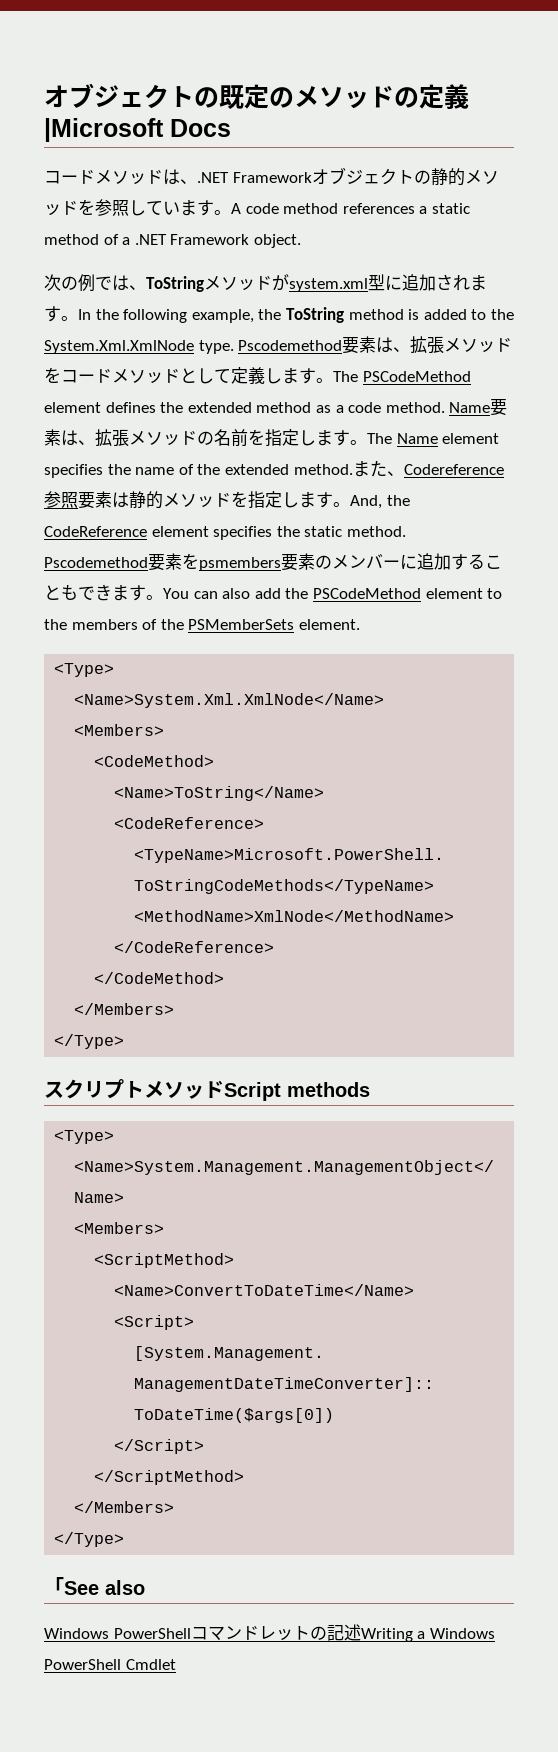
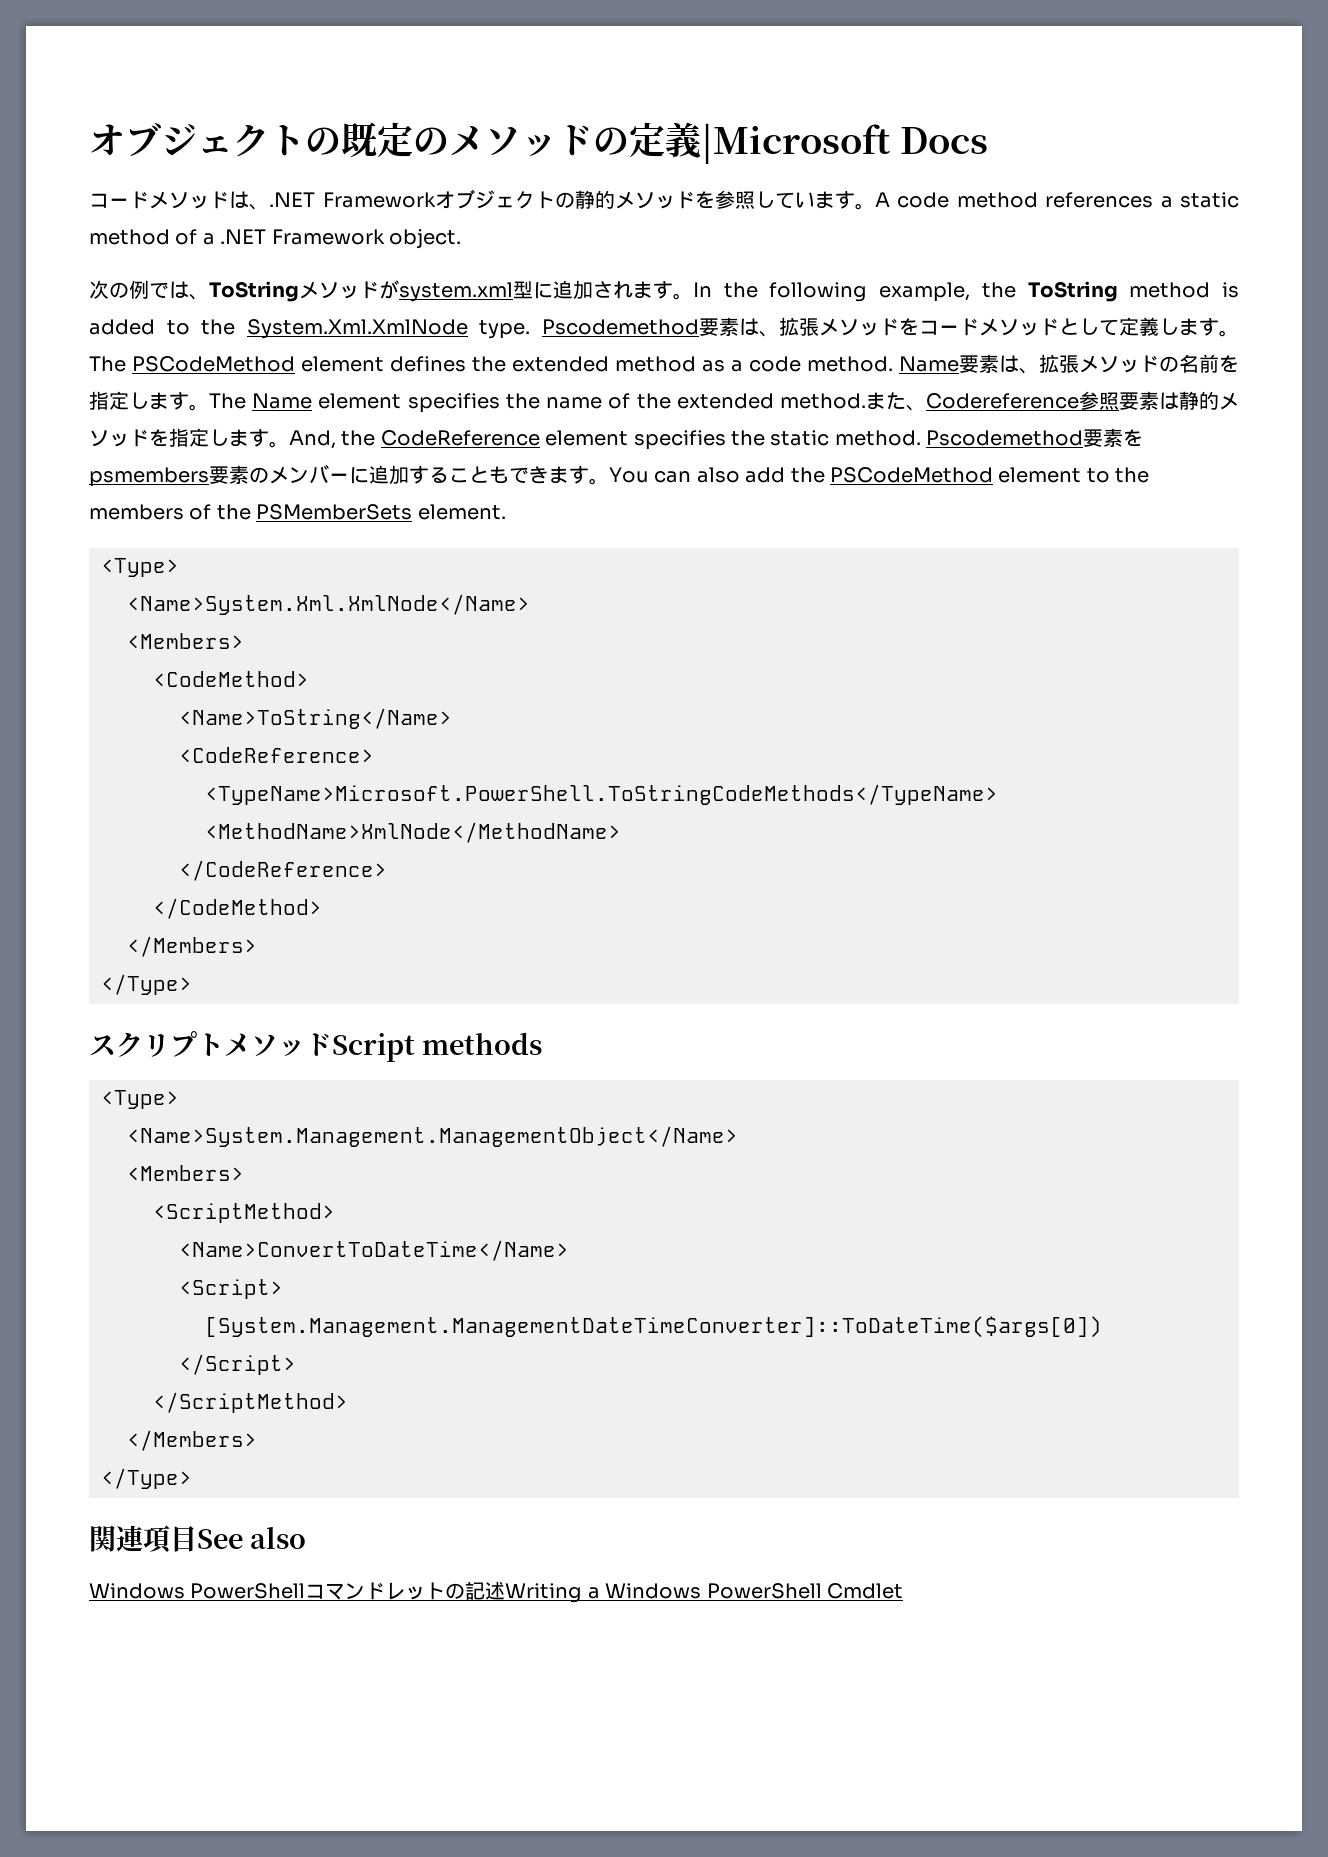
- 「See also
+ 関連項目See also

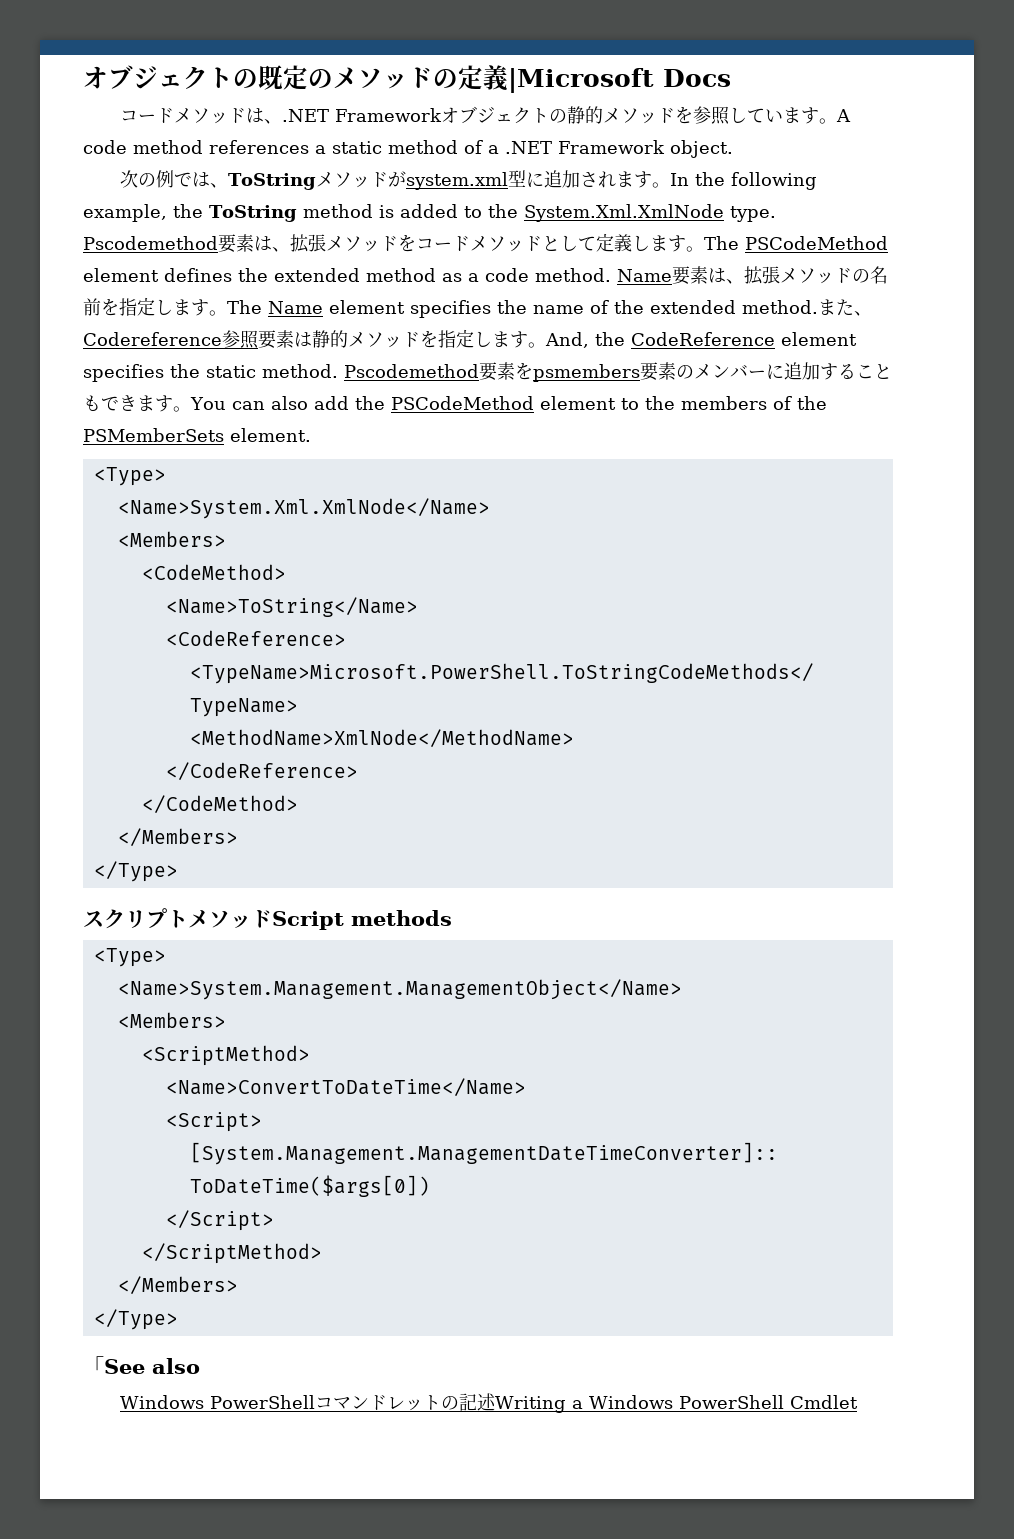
- 関連項目See also
+ 「See also

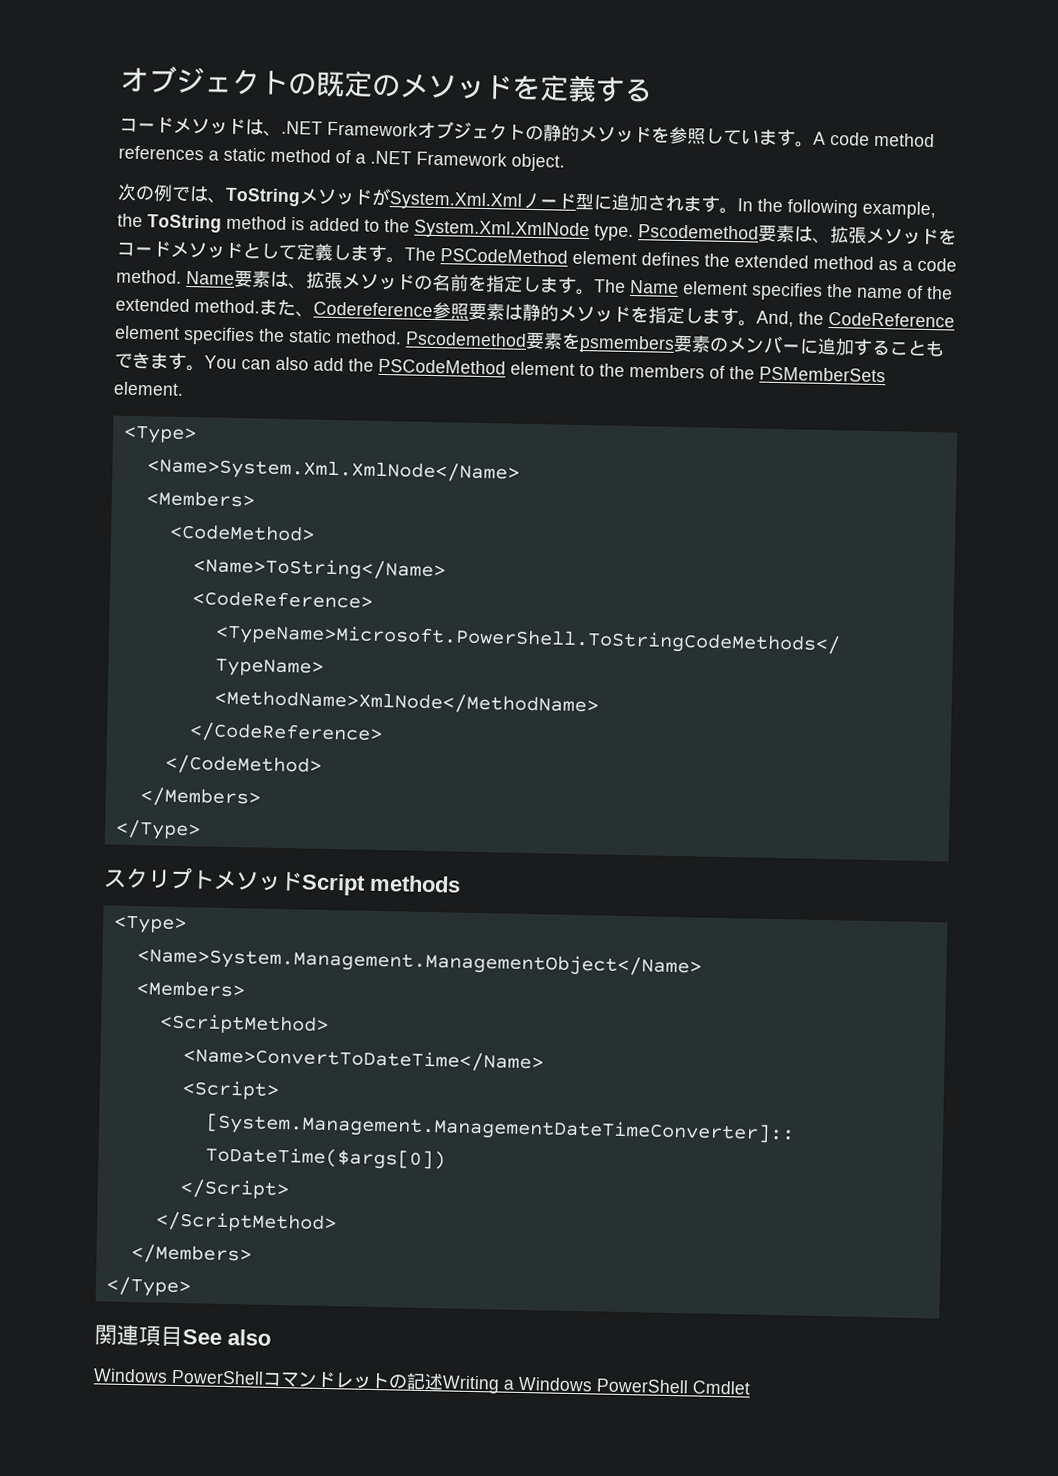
- オブジェクトの既定のメソッドの定義|Microsoft Docs
+ オブジェクトの既定のメソッドを定義する
- 次の例では、ToStringメソッドがsystem.xml型に追加されます。
+ 次の例では、ToStringメソッドがSystem.Xml.Xmlノード型に追加されます。
- 「See also
+ 関連項目See also

